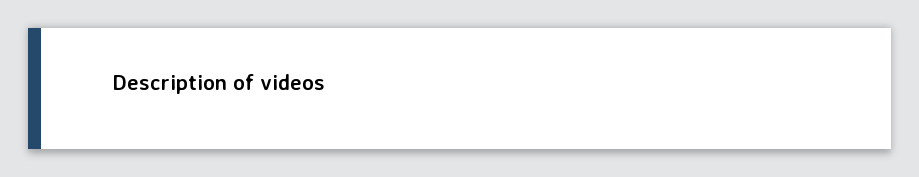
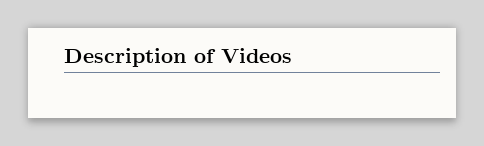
- Description of videos
+ Description of Videos

